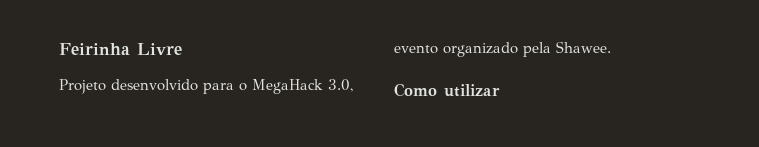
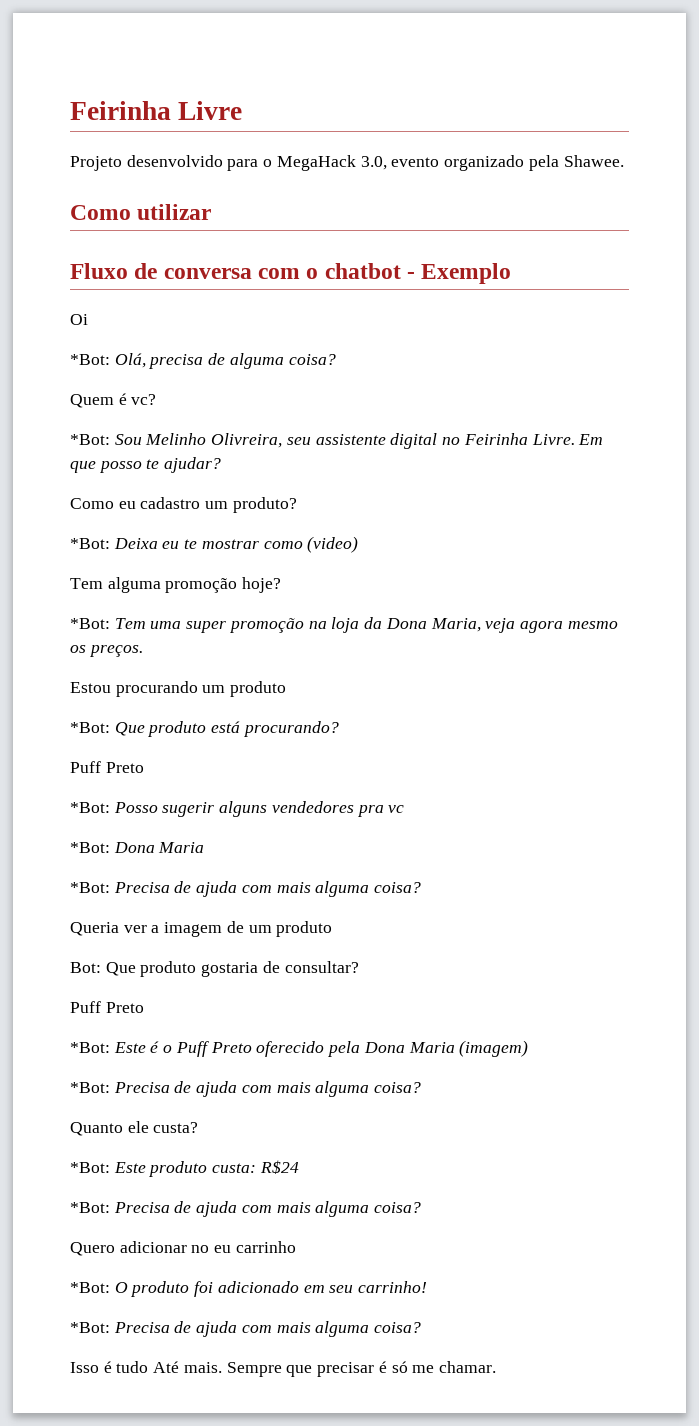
+ Fluxo de conversa com o chatbot - Exemplo
+ Oi
+ *Bot: Olá, precisa de alguma coisa?
+ Quem é vc?
+ *Bot: Sou Melinho Olivreira, seu assistente digital no Feirinha Livre. Em que posso te ajudar?
+ Como eu cadastro um produto?
+ *Bot: Deixa eu te mostrar como (video)
+ Tem alguma promoção hoje?
+ *Bot: Tem uma super promoção na loja da Dona Maria, veja agora mesmo os preços.
+ Estou procurando um produto
+ *Bot: Que produto está procurando?
+ Puff Preto
+ *Bot: Posso sugerir alguns vendedores pra vc
+ *Bot: Dona Maria
+ *Bot: Precisa de ajuda com mais alguma coisa?
+ Queria ver a imagem de um produto
+ Bot: Que produto gostaria de consultar?
+ Puff Preto
+ *Bot: Este é o Puff Preto oferecido pela Dona Maria (imagem)
+ *Bot: Precisa de ajuda com mais alguma coisa?
+ Quanto ele custa?
+ *Bot: Este produto custa: R$24
+ *Bot: Precisa de ajuda com mais alguma coisa?
+ Quero adicionar no eu carrinho
+ *Bot: O produto foi adicionado em seu carrinho!
+ *Bot: Precisa de ajuda com mais alguma coisa?
+ Isso é tudo Até mais. Sempre que precisar é só me chamar.

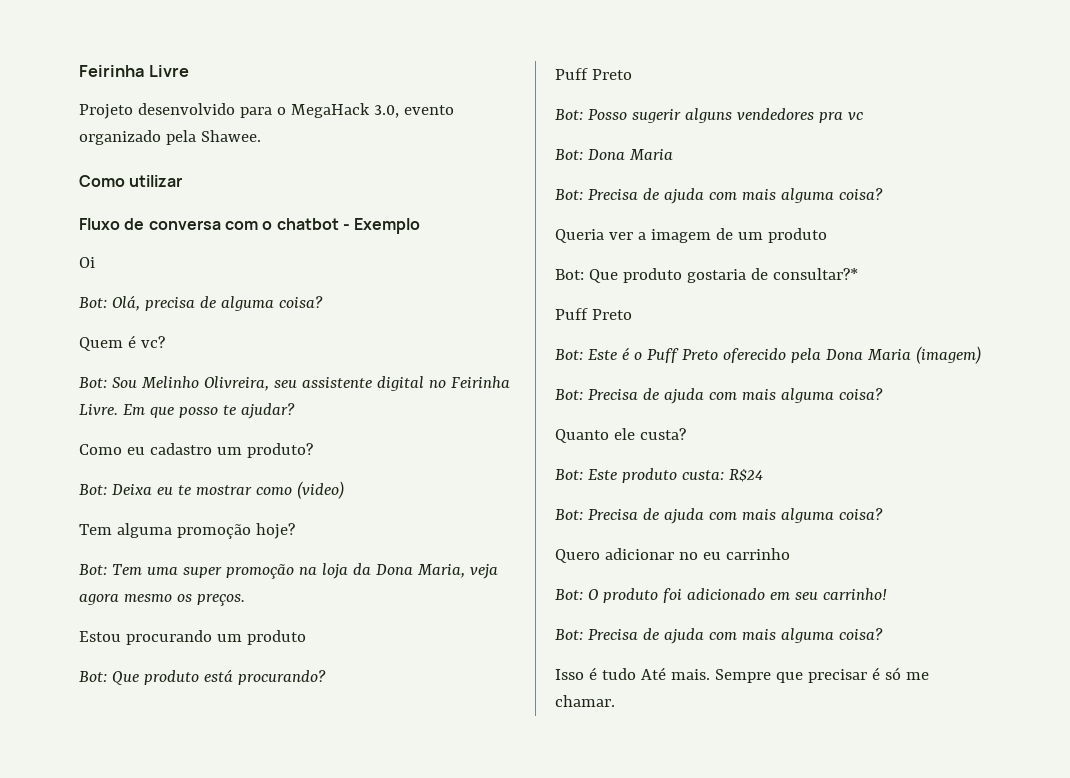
- *Bot: Olá, precisa de alguma coisa?
+ Bot: Olá, precisa de alguma coisa?
- *Bot: Sou Melinho Olivreira, seu assistente digital no Feirinha Livre.
+ Bot: Sou Melinho Olivreira, seu assistente digital no Feirinha Livre.
- *Bot: Deixa eu te mostrar como (video)
+ Bot: Deixa eu te mostrar como (video)
- *Bot: Tem uma super promoção na loja da Dona Maria, veja agora mesmo os preços.
+ Bot: Tem uma super promoção na loja da Dona Maria, veja agora mesmo os preços.
- *Bot: Que produto está procurando?
+ Bot: Que produto está procurando?
- *Bot: Posso sugerir alguns vendedores pra vc
+ Bot: Posso sugerir alguns vendedores pra vc
- *Bot: Dona Maria
- *Bot: Precisa de ajuda com mais alguma coisa?
+ Bot: Dona Maria
+ Bot: Precisa de ajuda com mais alguma coisa?
- Bot: Que produto gostaria de consultar?
+ Bot: Que produto gostaria de consultar?*
  Puff Preto
- *Bot: Este é o Puff Preto oferecido pela Dona Maria (imagem)
- *Bot: Precisa de ajuda com mais alguma coisa?
+ Bot: Este é o Puff Preto oferecido pela Dona Maria (imagem)
+ Bot: Precisa de ajuda com mais alguma coisa?
- *Bot: Este produto custa: R$24
- *Bot: Precisa de ajuda com mais alguma coisa?
+ Bot: Este produto custa: R$24
+ Bot: Precisa de ajuda com mais alguma coisa?
- *Bot: O produto foi adicionado em seu carrinho!
- *Bot: Precisa de ajuda com mais alguma coisa?
+ Bot: O produto foi adicionado em seu carrinho!
+ Bot: Precisa de ajuda com mais alguma coisa?

